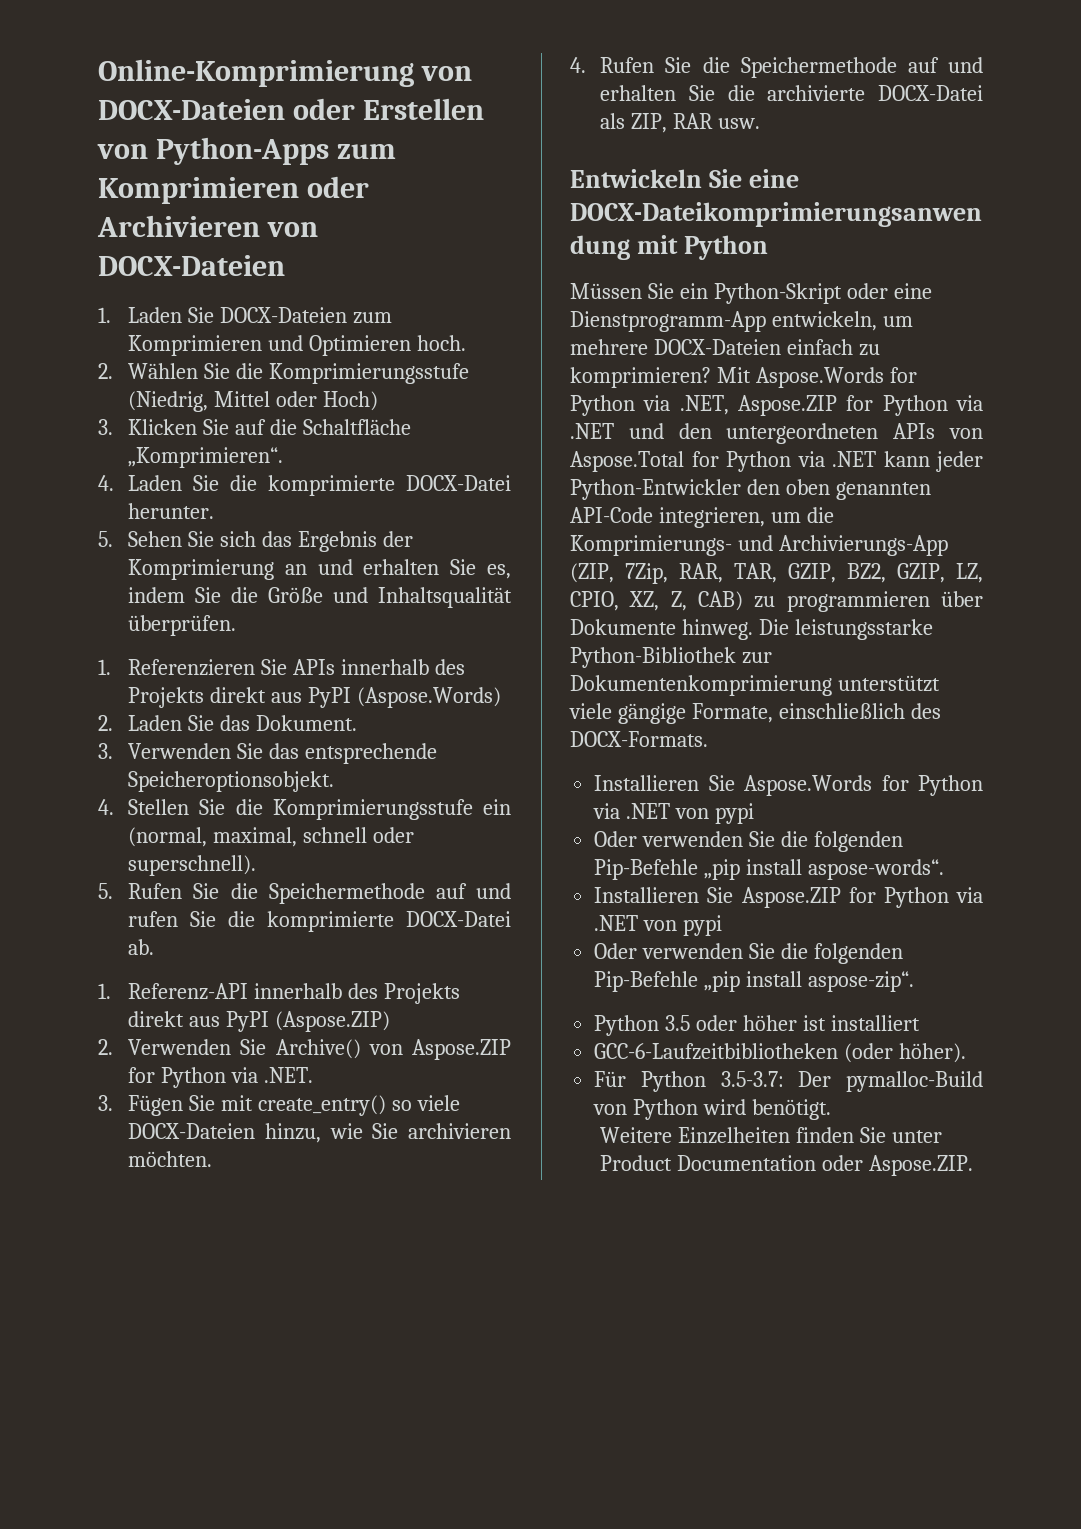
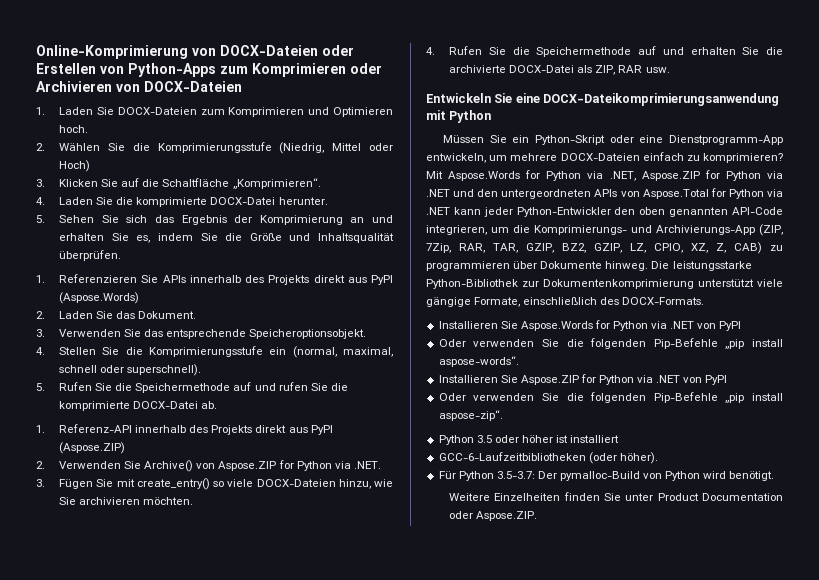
- Installieren Sie Aspose.Words for Python via .NET von pypi
+ Installieren Sie Aspose.Words for Python via .NET von PyPI
- Installieren Sie Aspose.ZIP for Python via .NET von pypi
+ Installieren Sie Aspose.ZIP for Python via .NET von PyPI

